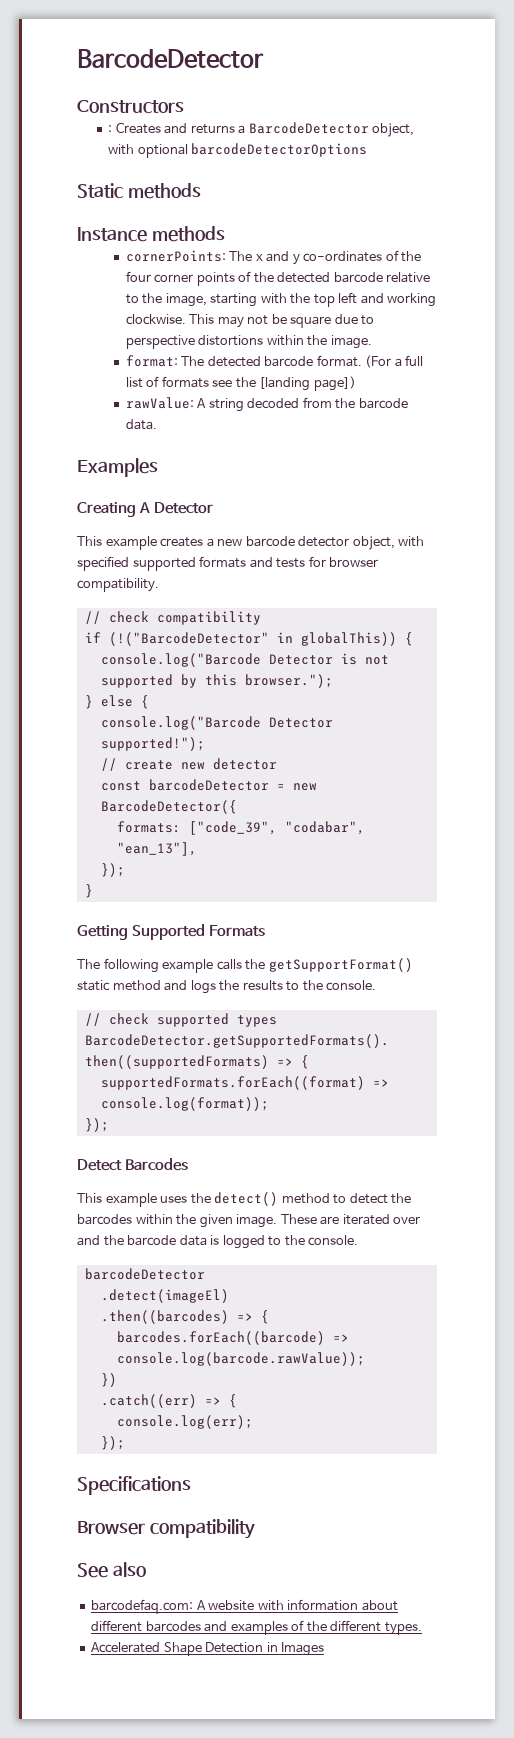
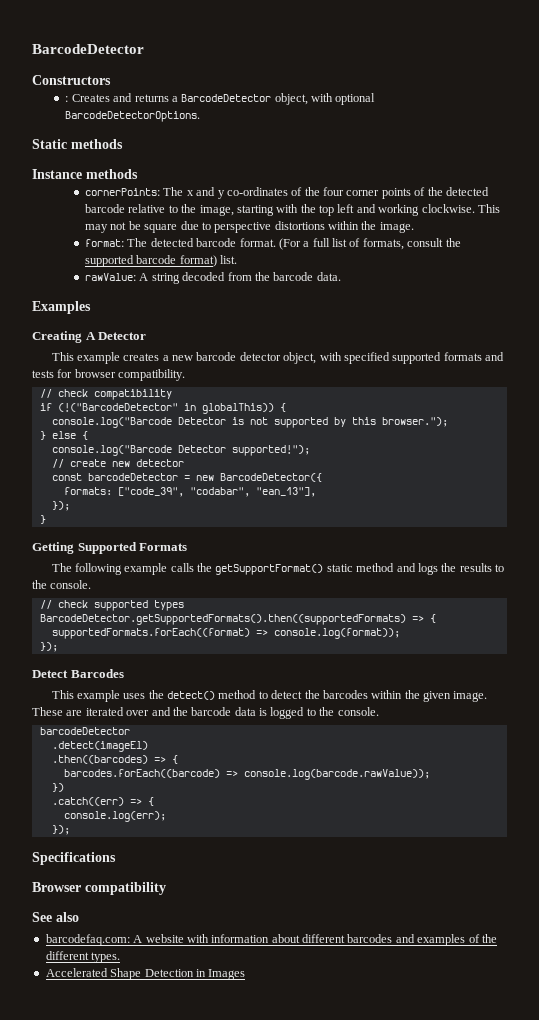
- : Creates and returns a BarcodeDetector object, with optional barcodeDetectorOptions
+ : Creates and returns a BarcodeDetector object, with optional BarcodeDetectorOptions.
- (For a full list of formats see the [landing page])
+ (For a full list of formats, consult the supported barcode format) list.

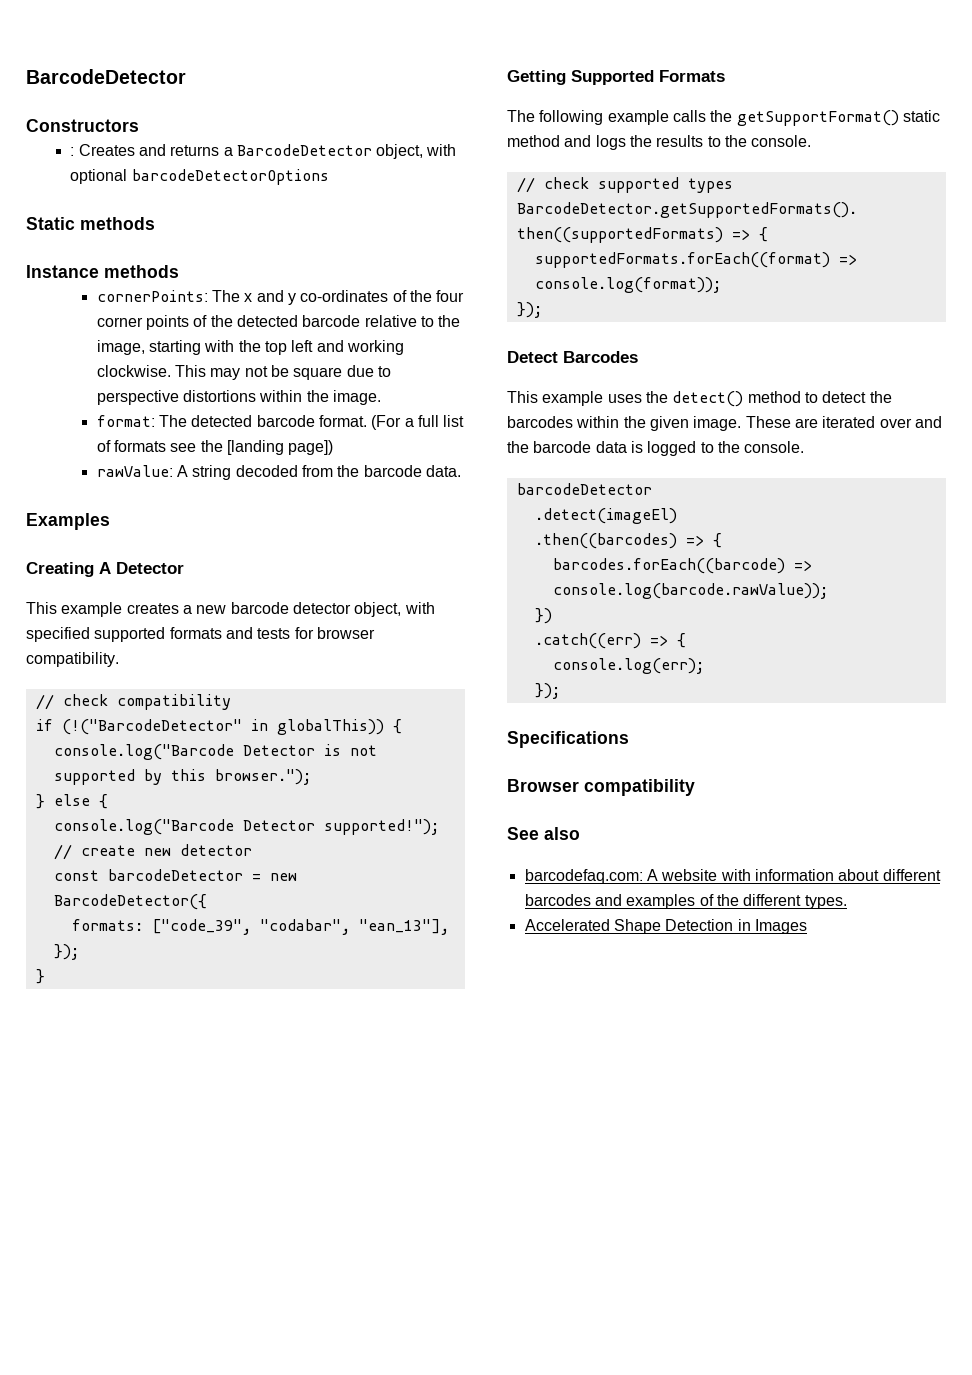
- : Creates and returns a BarcodeDetector object, with optional BarcodeDetectorOptions.
+ : Creates and returns a BarcodeDetector object, with optional barcodeDetectorOptions
- (For a full list of formats, consult the supported barcode format) list.
+ (For a full list of formats see the [landing page])

